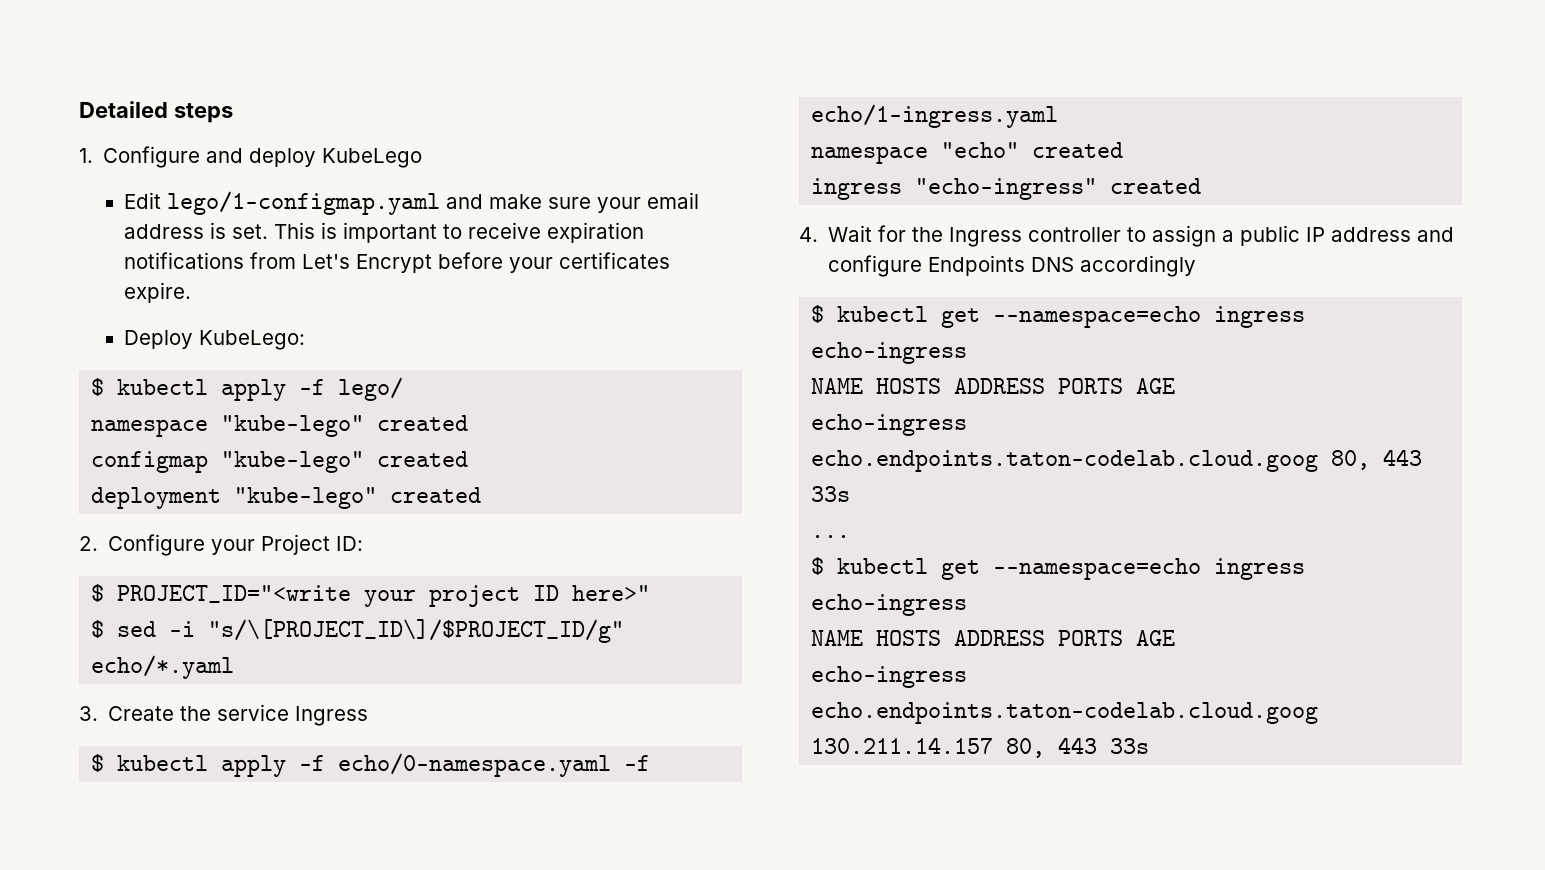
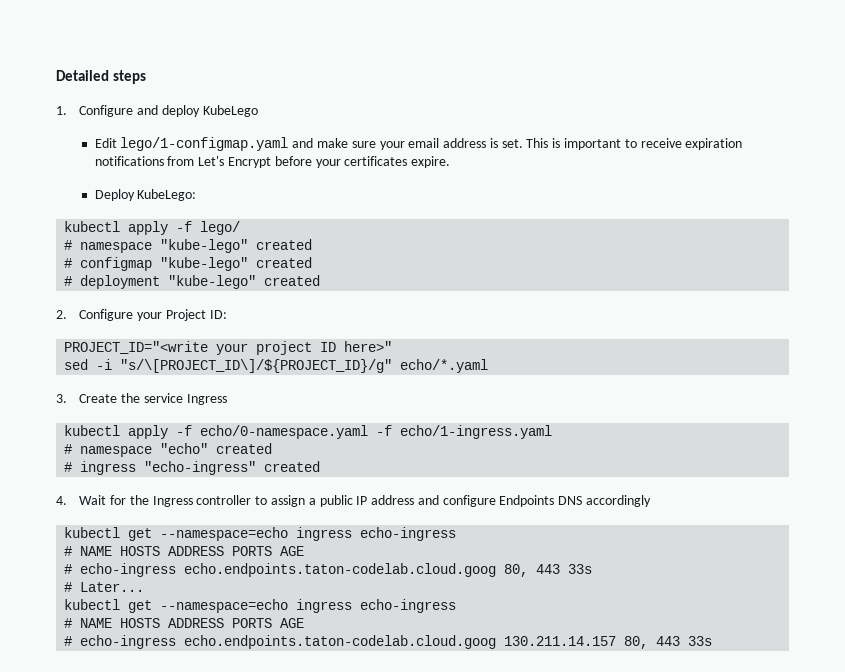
- $ kubectl apply -f lego/
+ kubectl apply -f lego/
- namespace "kube-lego" created
+ # namespace "kube-lego" created
- configmap "kube-lego" created
+ # configmap "kube-lego" created
- deployment "kube-lego" created
+ # deployment "kube-lego" created
- $ PROJECT_ID="<write your project ID here>"
+ PROJECT_ID="<write your project ID here>"
- $ sed -i "s/\[PROJECT_ID\]/$PROJECT_ID/g" echo/*.yaml
+ sed -i "s/\[PROJECT_ID\]/${PROJECT_ID}/g" echo/*.yaml
- $ kubectl apply -f echo/0-namespace.yaml -f echo/1-ingress.yaml
+ kubectl apply -f echo/0-namespace.yaml -f echo/1-ingress.yaml
- namespace "echo" created
+ # namespace "echo" created
- ingress "echo-ingress" created
+ # ingress "echo-ingress" created
  4. Wait for the Ingress controller to assign a public IP address and configure Endpoints DNS accordingly
- $ kubectl get --namespace=echo ingress echo-ingress
- NAME HOSTS ADDRESS PORTS AGE
- echo-ingress echo.endpoints.taton-codelab.cloud.goog 80, 443 33s
+ kubectl get --namespace=echo ingress echo-ingress
+ # NAME HOSTS ADDRESS PORTS AGE
+ # echo-ingress echo.endpoints.taton-codelab.cloud.goog 80, 443 33s
- ...
- $ kubectl get --namespace=echo ingress echo-ingress
- NAME HOSTS ADDRESS PORTS AGE
- echo-ingress echo.endpoints.taton-codelab.cloud.goog 130.211.14.157 80, 443 33s
+ # Later...
+ kubectl get --namespace=echo ingress echo-ingress
+ # NAME HOSTS ADDRESS PORTS AGE
+ # echo-ingress echo.endpoints.taton-codelab.cloud.goog 130.211.14.157 80, 443 33s

